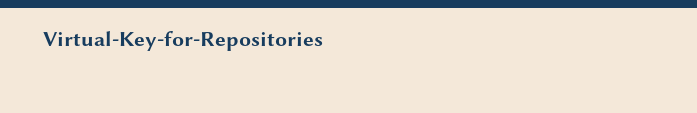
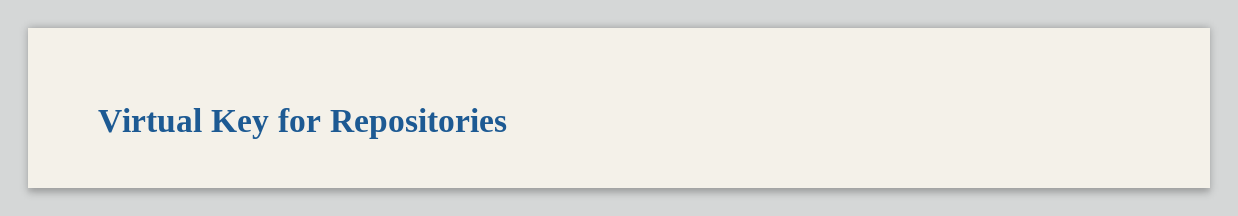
- Virtual-Key-for-Repositories
+ Virtual Key for Repositories

